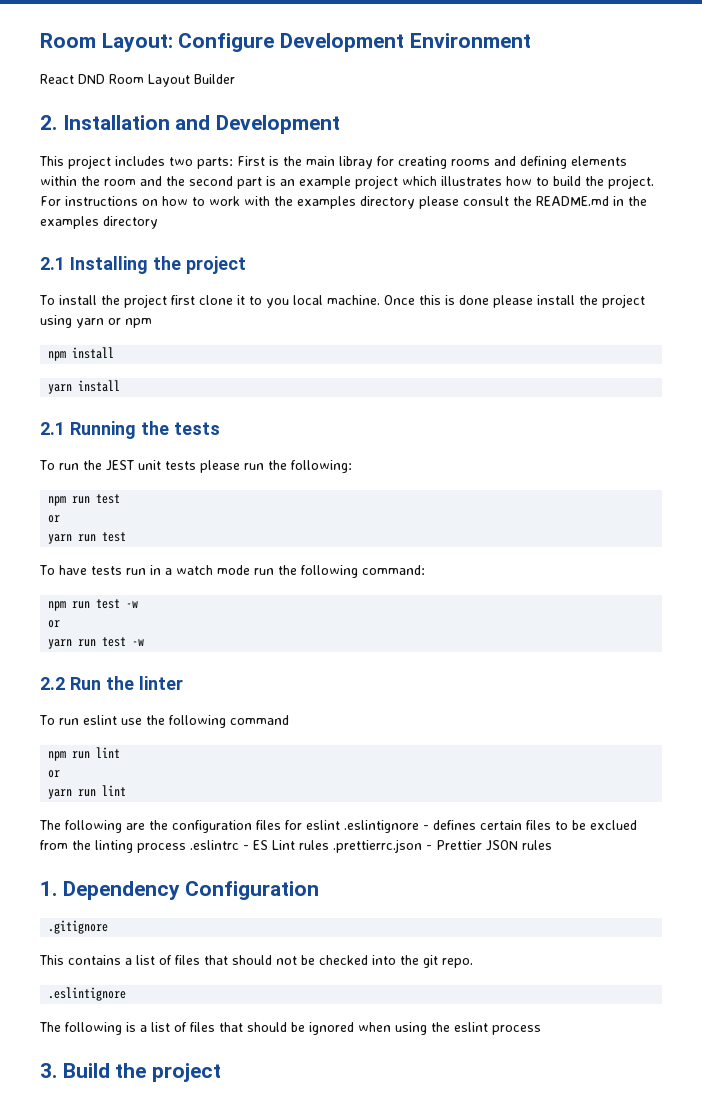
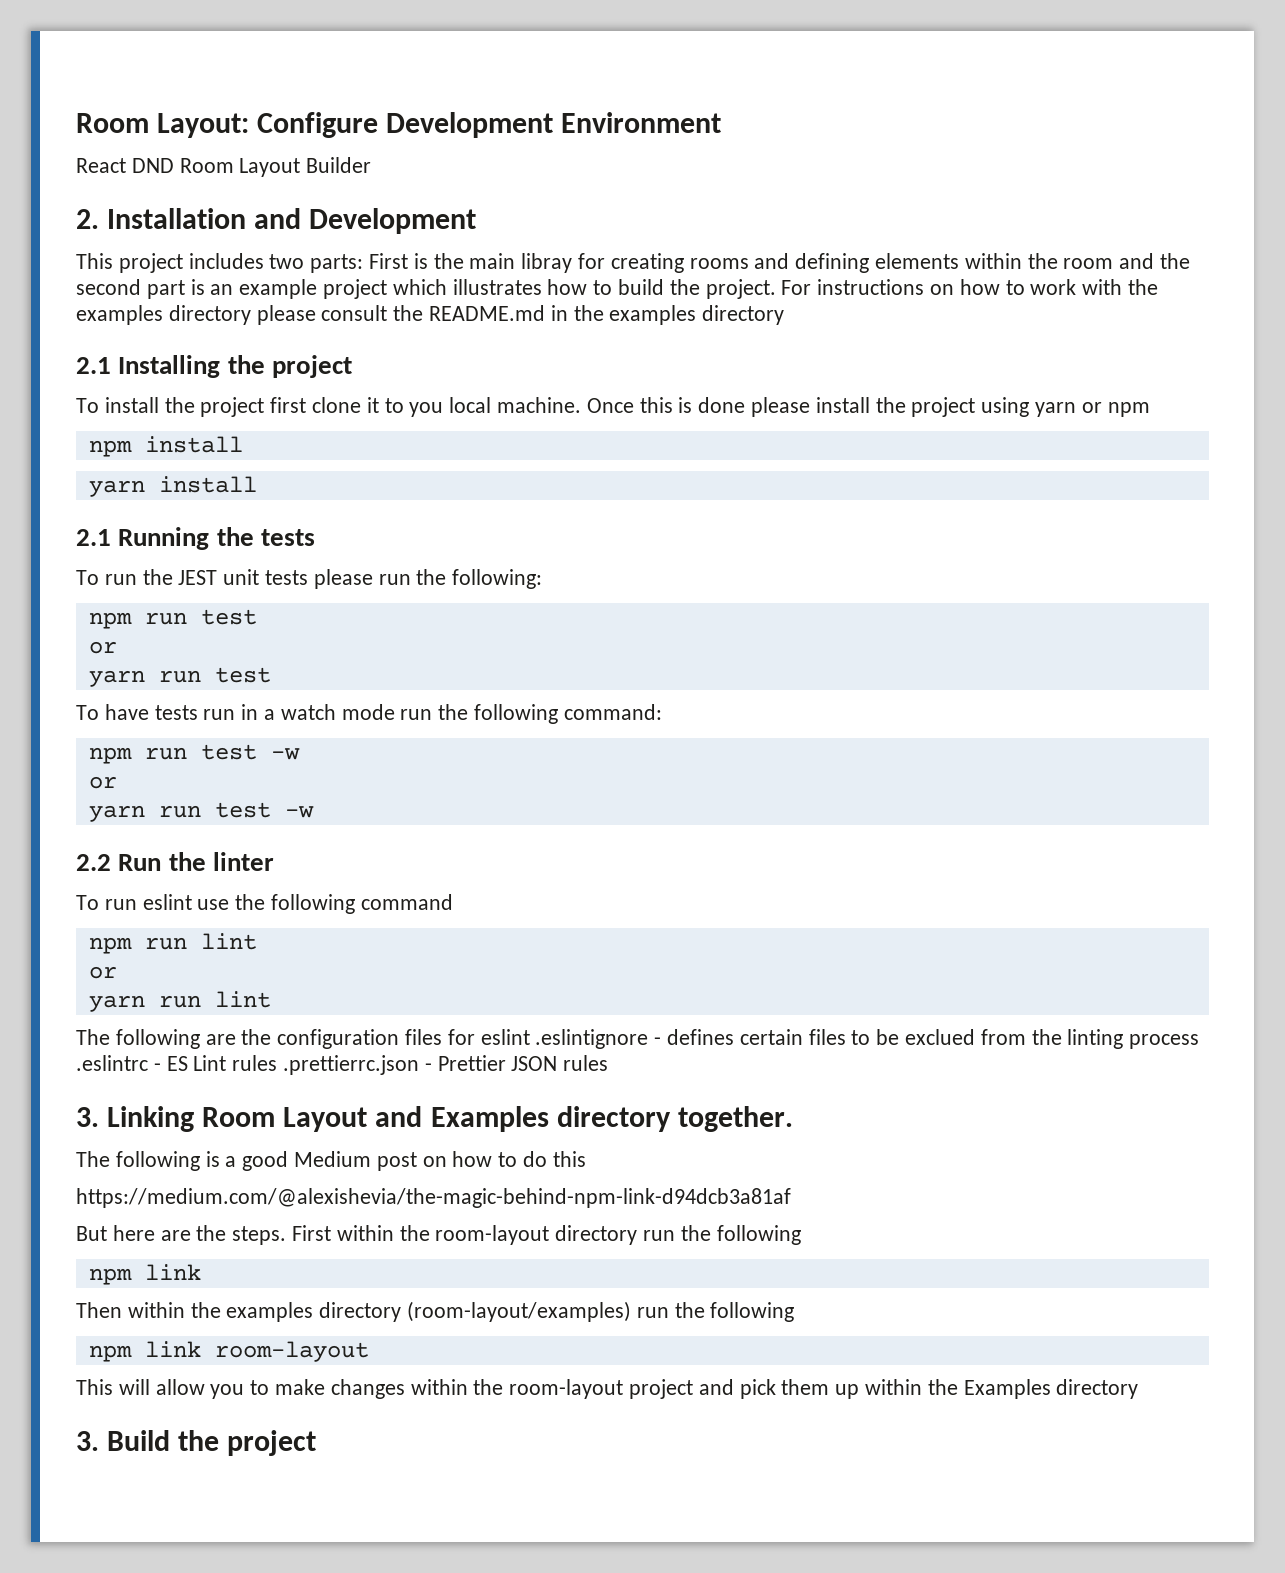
- 1. Dependency Configuration
- .gitignore
- This contains a list of files that should not be checked into the git repo.
- .eslintignore
- The following is a list of files that should be ignored when using the eslint process
+ 3. Linking Room Layout and Examples directory together.
+ The following is a good Medium post on how to do this
+ https://medium.com/@alexishevia/the-magic-behind-npm-link-d94dcb3a81af
+ But here are the steps. First within the room-layout directory run the following
+ npm link
+ Then within the examples directory (room-layout/examples) run the following
+ npm link room-layout
+ This will allow you to make changes within the room-layout project and pick them up within the Examples directory

